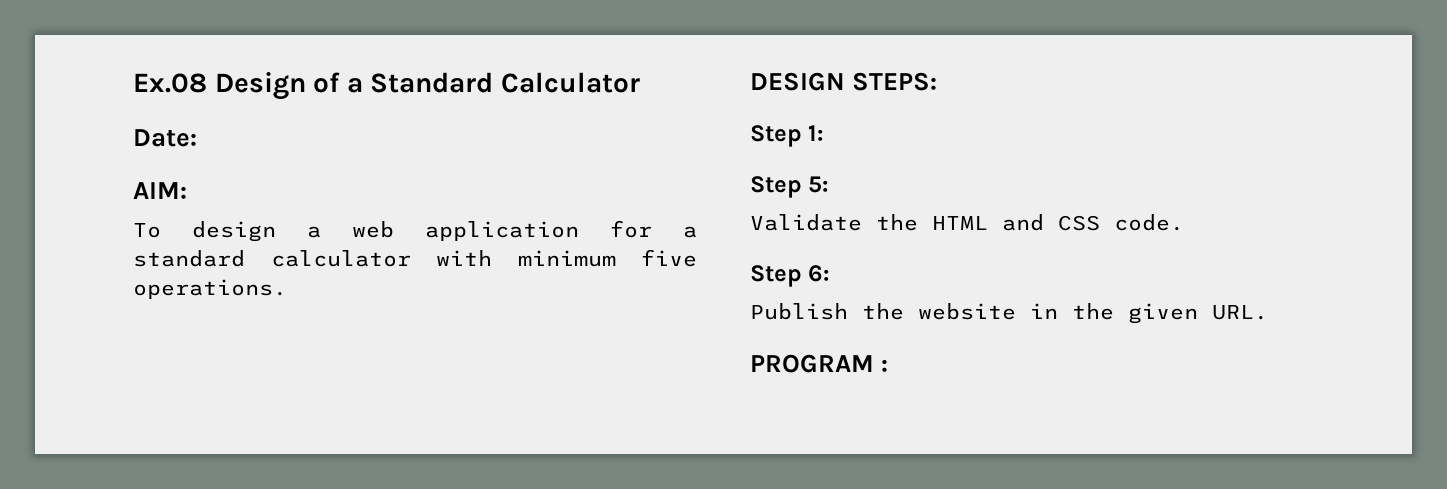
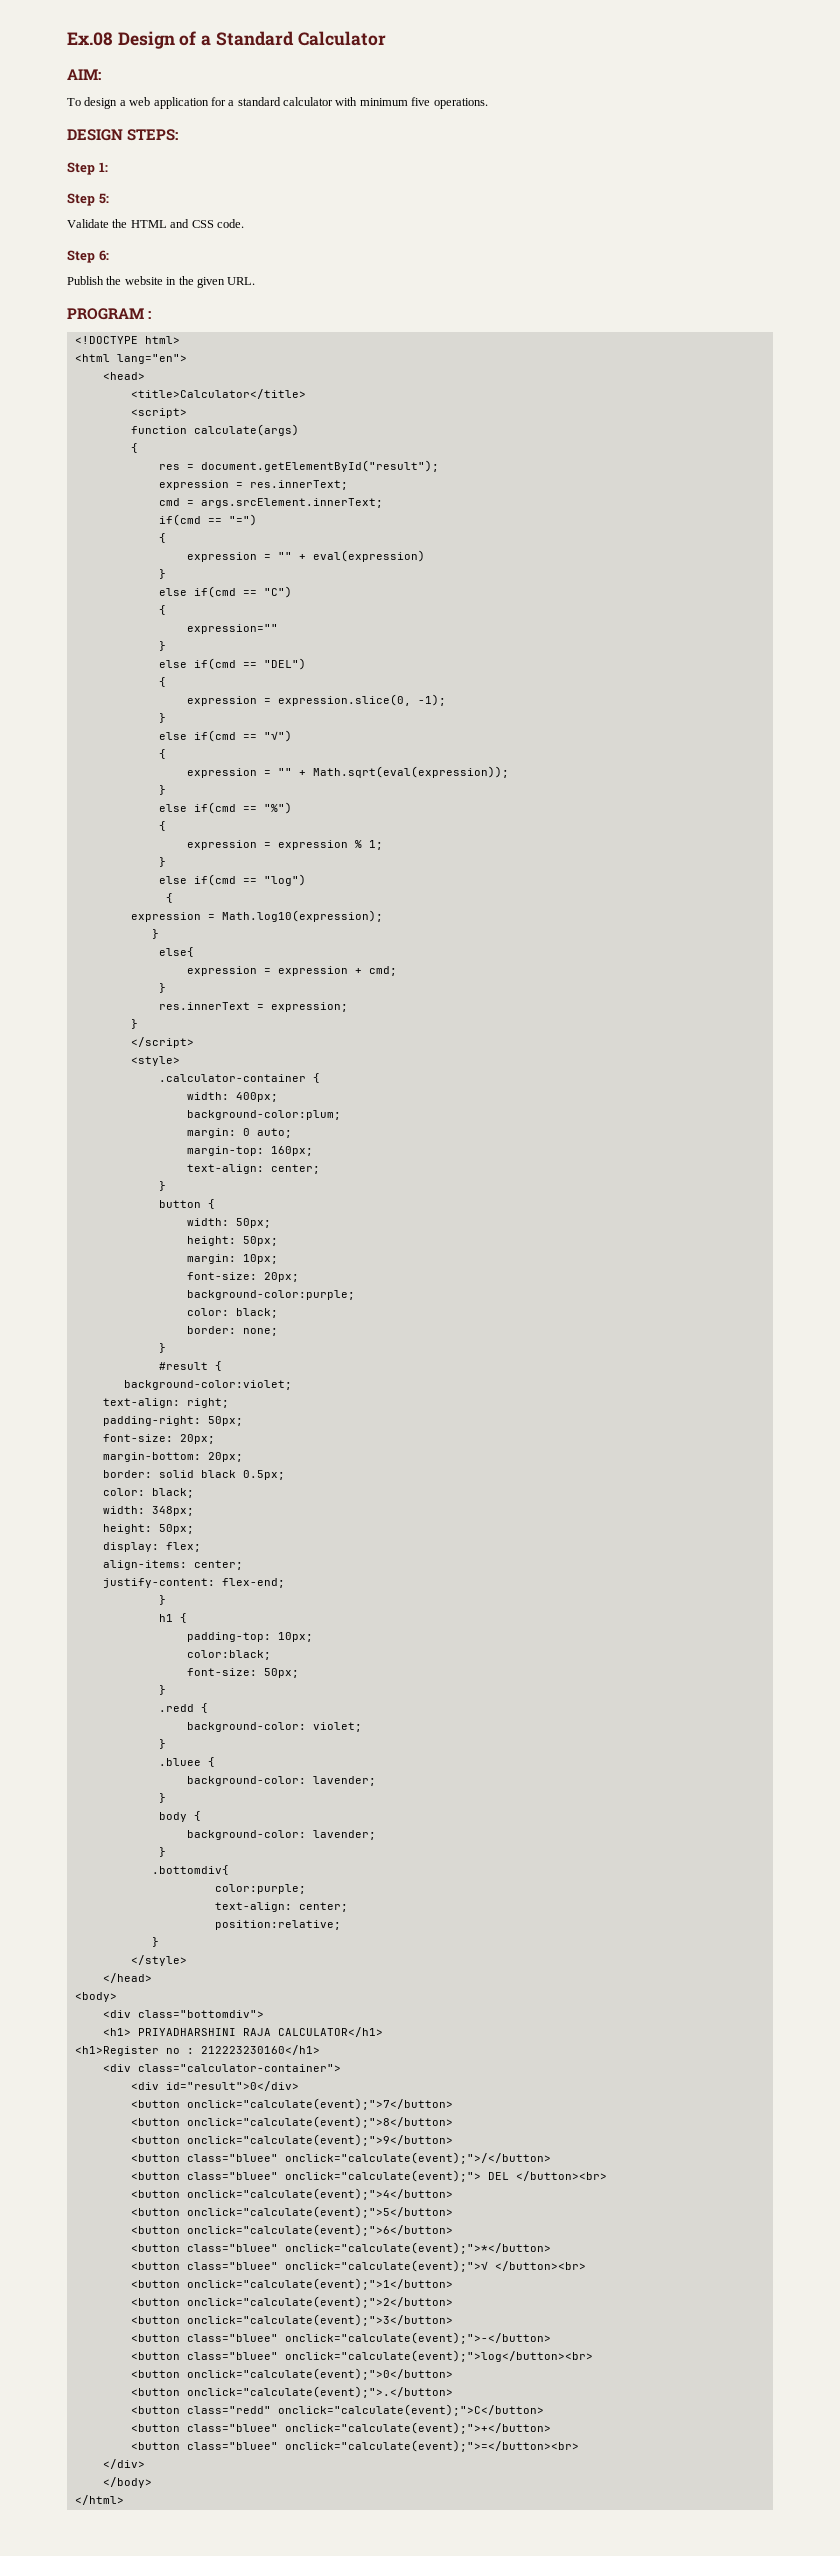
- Date:
+ <!DOCTYPE html>
+ <html lang="en">
+ <head>
+ <title>Calculator</title>
+ <script>
+ function calculate(args)
+ {
+ res = document.getElementById("result");
+ expression = res.innerText;
+ cmd = args.srcElement.innerText;
+ if(cmd == "=")
+ {
+ expression = "" + eval(expression)
+ }
+ else if(cmd == "C")
+ {
+ expression=""
+ }
+ else if(cmd == "DEL")
+ {
+ expression = expression.slice(0, -1);
+ }
+ else if(cmd == "√")
+ {
+ expression = "" + Math.sqrt(eval(expression));
+ }
+ else if(cmd == "%")
+ {
+ expression = expression % 1;
+ }
+ else if(cmd == "log")
+ {
+ expression = Math.log10(expression);
+ }
+ else{
+ expression = expression + cmd;
+ }
+ res.innerText = expression;
+ }
+ </script>
+ <style>
+ .calculator-container {
+ width: 400px;
+ background-color:plum;
+ margin: 0 auto;
+ margin-top: 160px;
+ text-align: center;
+ }
+ button {
+ width: 50px;
+ height: 50px;
+ margin: 10px;
+ font-size: 20px;
+ background-color:purple;
+ color: black;
+ border: none;
+ }
+ #result {
+ background-color:violet;
+ text-align: right;
+ padding-right: 50px;
+ font-size: 20px;
+ margin-bottom: 20px;
+ border: solid black 0.5px;
+ color: black;
+ width: 348px;
+ height: 50px;
+ display: flex;
+ align-items: center;
+ justify-content: flex-end;
+ }
+ h1 {
+ padding-top: 10px;
+ color:black;
+ font-size: 50px;
+ }
+ .redd {
+ background-color: violet;
+ }
+ .bluee {
+ background-color: lavender;
+ }
+ body {
+ background-color: lavender;
+ }
+ .bottomdiv{
+ color:purple;
+ text-align: center;
+ position:relative;
+ }
+ </style>
+ </head>
+ <body>
+ <div class="bottomdiv">
+ <h1> PRIYADHARSHINI RAJA CALCULATOR</h1>
+ <h1>Register no : 212223230160</h1>
+ <div class="calculator-container">
+ <div id="result">0</div>
+ <button onclick="calculate(event);">7</button>
+ <button onclick="calculate(event);">8</button>
+ <button onclick="calculate(event);">9</button>
+ <button class="bluee" onclick="calculate(event);">/</button>
+ <button class="bluee" onclick="calculate(event);"> DEL </button><br>
+ <button onclick="calculate(event);">4</button>
+ <button onclick="calculate(event);">5</button>
+ <button onclick="calculate(event);">6</button>
+ <button class="bluee" onclick="calculate(event);">*</button>
+ <button class="bluee" onclick="calculate(event);">√ </button><br>
+ <button onclick="calculate(event);">1</button>
+ <button onclick="calculate(event);">2</button>
+ <button onclick="calculate(event);">3</button>
+ <button class="bluee" onclick="calculate(event);">-</button>
+ <button class="bluee" onclick="calculate(event);">log</button><br>
+ <button onclick="calculate(event);">0</button>
+ <button onclick="calculate(event);">.</button>
+ <button class="redd" onclick="calculate(event);">C</button>
+ <button class="bluee" onclick="calculate(event);">+</button>
+ <button class="bluee" onclick="calculate(event);">=</button><br>
+ </div>
+ </body>
+ </html>

